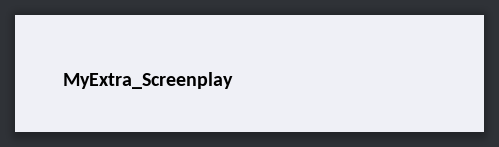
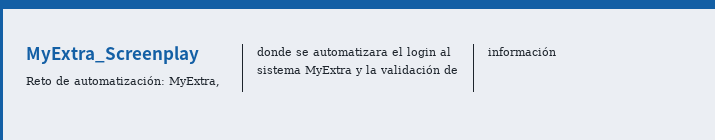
+ Reto de automatización: MyExtra, donde se automatizara el login al sistema MyExtra y la validación de información

